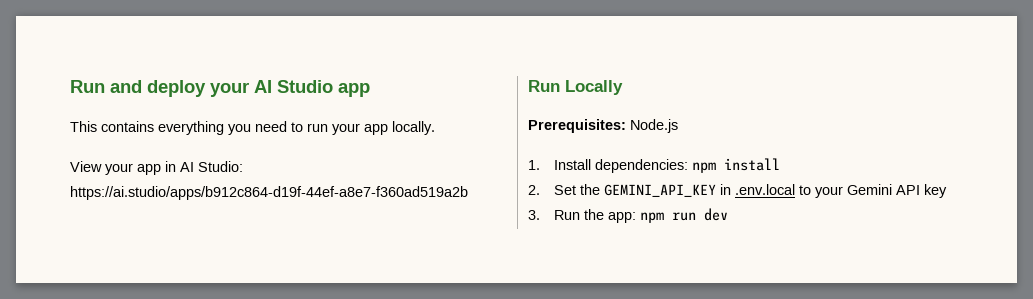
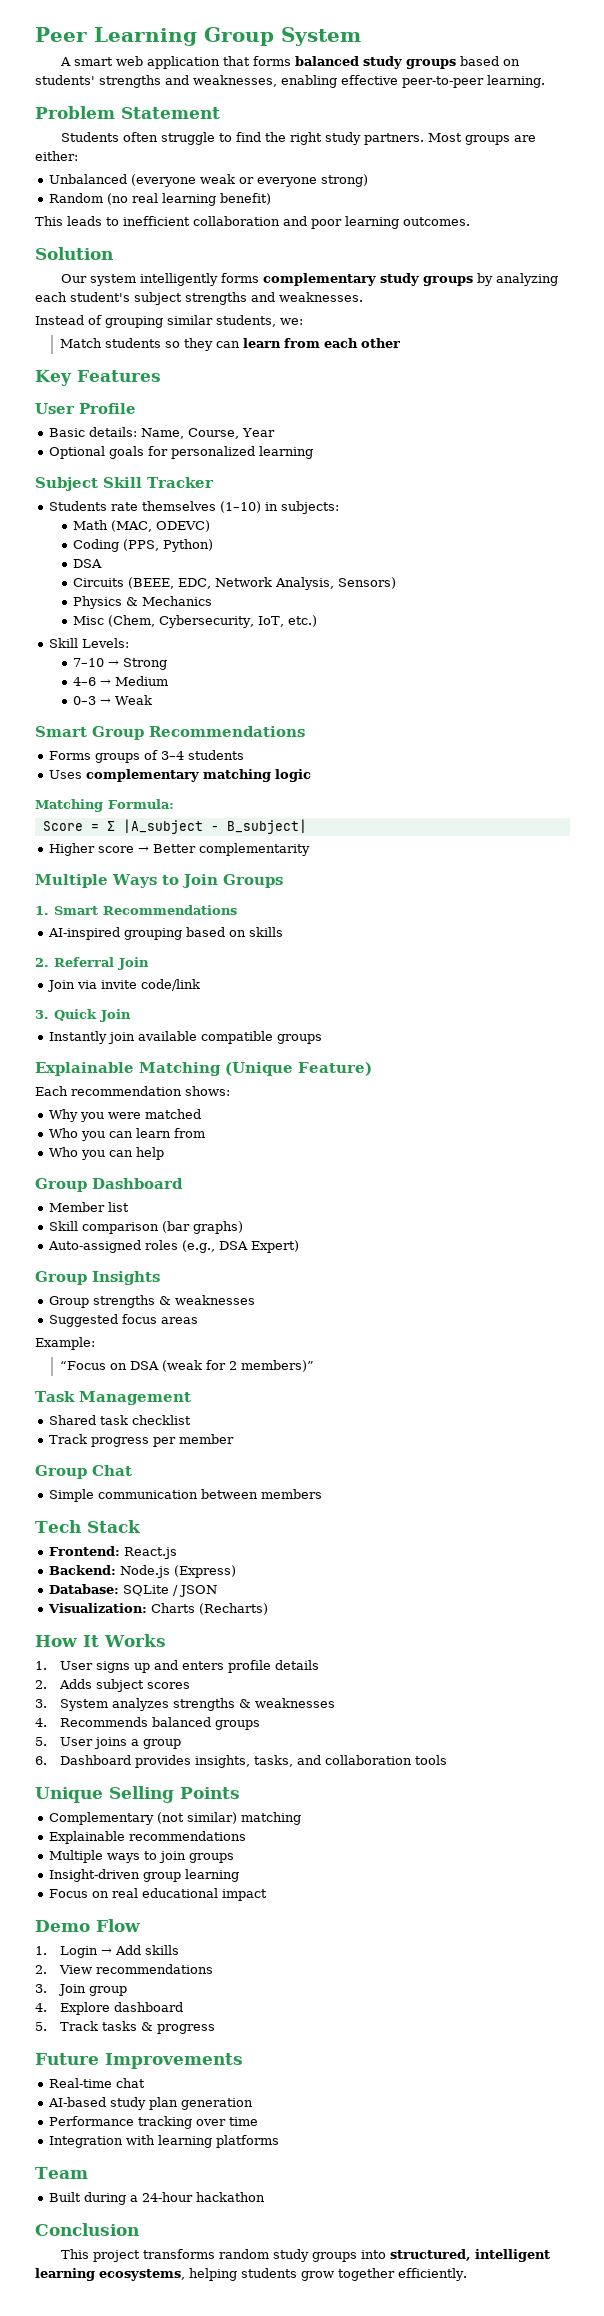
- Run and deploy your AI Studio app
- This contains everything you need to run your app locally.
- View your app in AI Studio: https://ai.studio/apps/b912c864-d19f-44ef-a8e7-f360ad519a2b
- Run Locally
- Prerequisites: Node.js
- 1. Install dependencies: npm install
- 2. Set the GEMINI_API_KEY in .env.local to your Gemini API key
- 3. Run the app: npm run dev
+ Peer Learning Group System
+ A smart web application that forms balanced study groups based on students' strengths and weaknesses, enabling effective peer-to-peer learning.
+ Problem Statement
+ Students often struggle to find the right study partners. Most groups are either:
+ Unbalanced (everyone weak or everyone strong)
+ Random (no real learning benefit)
+ This leads to inefficient collaboration and poor learning outcomes.
+ Solution
+ Our system intelligently forms complementary study groups by analyzing each student's subject strengths and weaknesses.
+ Instead of grouping similar students, we:
+ Match students so they can learn from each other
+ Key Features
+ User Profile
+ Basic details: Name, Course, Year
+ Optional goals for personalized learning
+ Subject Skill Tracker
+ Students rate themselves (1–10) in subjects:
+ Math (MAC, ODEVC)
+ Coding (PPS, Python)
+ DSA
+ Circuits (BEEE, EDC, Network Analysis, Sensors)
+ Physics & Mechanics
+ Misc (Chem, Cybersecurity, IoT, etc.)
+ Skill Levels:
+ 7–10 → Strong
+ 4–6 → Medium
+ 0–3 → Weak
+ Smart Group Recommendations
+ Forms groups of 3–4 students
+ Uses complementary matching logic
+ Matching Formula:
+ Score = Σ |A_subject - B_subject|
+ Higher score → Better complementarity
+ Multiple Ways to Join Groups
+ 1. Smart Recommendations
+ AI-inspired grouping based on skills
+ 2. Referral Join
+ Join via invite code/link
+ 3. Quick Join
+ Instantly join available compatible groups
+ Explainable Matching (Unique Feature)
+ Each recommendation shows:
+ Why you were matched
+ Who you can learn from
+ Who you can help
+ Group Dashboard
+ Member list
+ Skill comparison (bar graphs)
+ Auto-assigned roles (e.g., DSA Expert)
+ Group Insights
+ Group strengths & weaknesses
+ Suggested focus areas
+ Example:
+ “Focus on DSA (weak for 2 members)”
+ Task Management
+ Shared task checklist
+ Track progress per member
+ Group Chat
+ Simple communication between members
+ Tech Stack
+ Frontend: React.js
+ Backend: Node.js (Express)
+ Database: SQLite / JSON
+ Visualization: Charts (Recharts)
+ How It Works
+ 1. User signs up and enters profile details
+ 2. Adds subject scores
+ 3. System analyzes strengths & weaknesses
+ 4. Recommends balanced groups
+ 5. User joins a group
+ 6. Dashboard provides insights, tasks, and collaboration tools
+ Unique Selling Points
+ Complementary (not similar) matching
+ Explainable recommendations
+ Multiple ways to join groups
+ Insight-driven group learning
+ Focus on real educational impact
+ Demo Flow
+ 1. Login → Add skills
+ 2. View recommendations
+ 3. Join group
+ 4. Explore dashboard
+ 5. Track tasks & progress
+ Future Improvements
+ Real-time chat
+ AI-based study plan generation
+ Performance tracking over time
+ Integration with learning platforms
+ Team
+ Built during a 24-hour hackathon
+ Conclusion
+ This project transforms random study groups into structured, intelligent learning ecosystems, helping students grow together efficiently.

